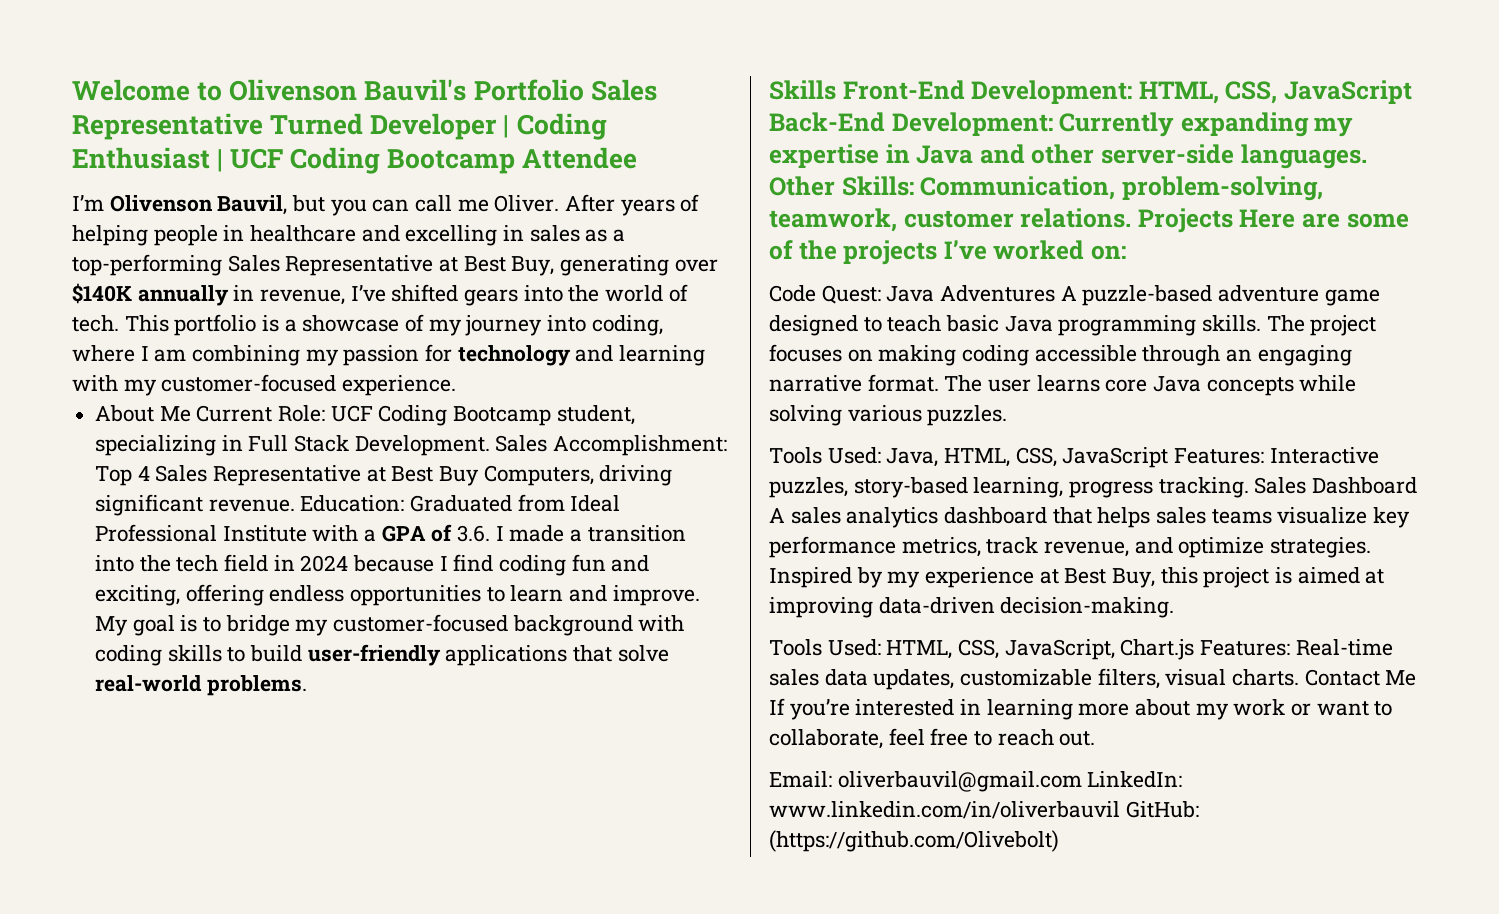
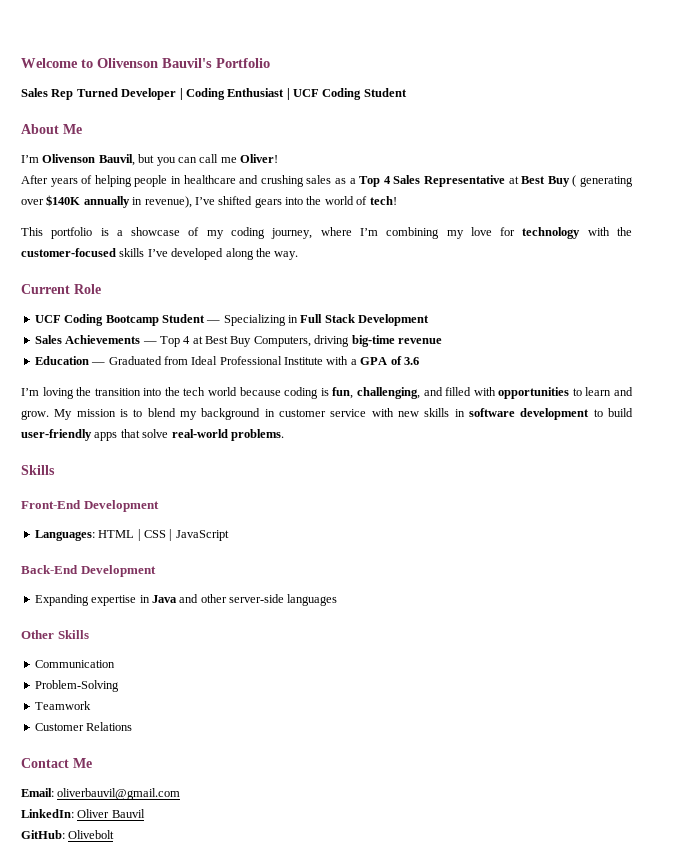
- Welcome to Olivenson Bauvil's Portfolio Sales Representative Turned Developer | Coding Enthusiast | UCF Coding Bootcamp Attendee
+ Welcome to Olivenson Bauvil's Portfolio
+ Sales Rep Turned Developer | Coding Enthusiast | UCF Coding Student
+ About Me
- I’m Olivenson Bauvil, but you can call me Oliver. After years of helping people in healthcare and excelling in sales as a top-performing Sales Representative at Best Buy, generating over $140K annually in revenue, I’ve shifted gears into the world of tech. This portfolio is a showcase of my journey into coding, where I am combining my passion for technology and learning with my customer-focused experience.
- About Me Current Role: UCF Coding Bootcamp student, specializing in Full Stack Development. Sales Accomplishment: Top 4 Sales Representative at Best Buy Computers, driving significant revenue. Education: Graduated from Ideal Professional Institute with a GPA of 3.6. I made a transition into the tech field in 2024 because I find coding fun and exciting, offering endless opportunities to learn and improve. My goal is to bridge my customer-focused background with coding skills to build user-friendly applications that solve real-world problems.
- Skills Front-End Development: HTML, CSS, JavaScript Back-End Development: Currently expanding my expertise in Java and other server-side languages. Other Skills: Communication, problem-solving, teamwork, customer relations. Projects Here are some of the projects I’ve worked on:
- Code Quest: Java Adventures A puzzle-based adventure game designed to teach basic Java programming skills. The project focuses on making coding accessible through an engaging narrative format. The user learns core Java concepts while solving various puzzles.
- Tools Used: Java, HTML, CSS, JavaScript Features: Interactive puzzles, story-based learning, progress tracking. Sales Dashboard A sales analytics dashboard that helps sales teams visualize key performance metrics, track revenue, and optimize strategies. Inspired by my experience at Best Buy, this project is aimed at improving data-driven decision-making.
- Tools Used: HTML, CSS, JavaScript, Chart.js Features: Real-time sales data updates, customizable filters, visual charts. Contact Me If you’re interested in learning more about my work or want to collaborate, feel free to reach out.
- Email: oliverbauvil@gmail.com LinkedIn: www.linkedin.com/in/oliverbauvil GitHub: (https://github.com/Olivebolt)
+ I’m Olivenson Bauvil, but you can call me Oliver!
+ After years of helping people in healthcare and crushing sales as a Top 4 Sales Representative at Best Buy ( generating over $140K annually in revenue), I’ve shifted gears into the world of tech!
+ This portfolio is a showcase of my coding journey, where I’m combining my love for technology with the customer-focused skills I’ve developed along the way.
+ Current Role
+ UCF Coding Bootcamp Student — Specializing in Full Stack Development
+ Sales Achievements — Top 4 at Best Buy Computers, driving big-time revenue
+ Education — Graduated from Ideal Professional Institute with a GPA of 3.6
+ I’m loving the transition into the tech world because coding is fun, challenging, and filled with opportunities to learn and grow. My mission is to blend my background in customer service with new skills in software development to build user-friendly apps that solve real-world problems.
+ Skills
+ Front-End Development
+ Languages: HTML | CSS | JavaScript
+ Back-End Development
+ Expanding expertise in Java and other server-side languages
+ Other Skills
+ Communication
+ Problem-Solving
+ Teamwork
+ Customer Relations
+ Contact Me
+ Email: oliverbauvil@gmail.com
+ LinkedIn: Oliver Bauvil
+ GitHub: Olivebolt

